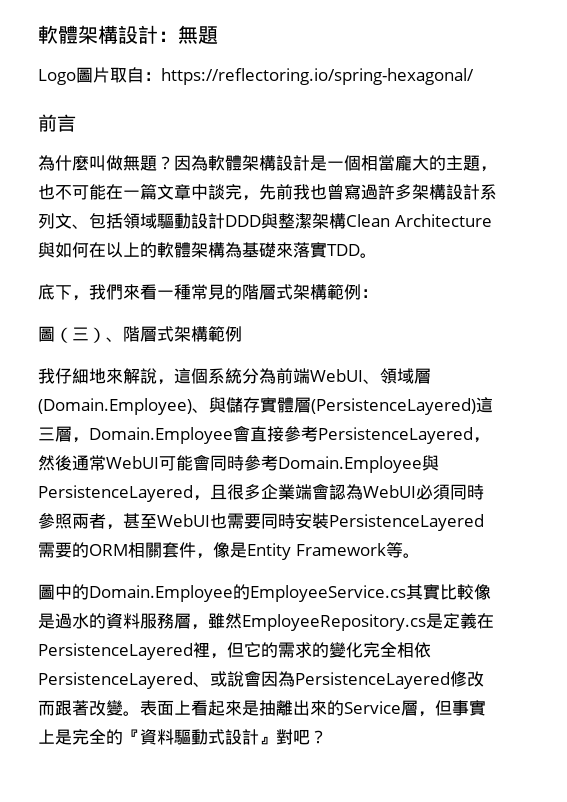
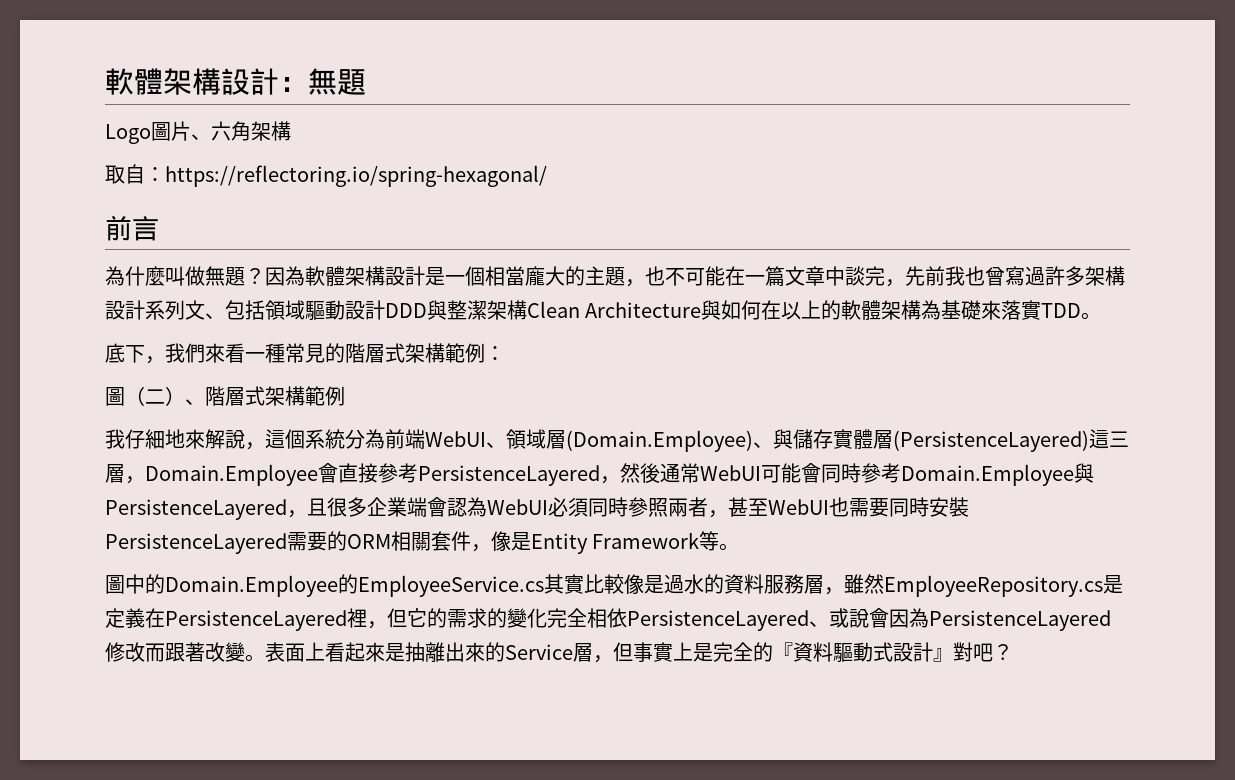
- Logo圖片取自：https://reflectoring.io/spring-hexagonal/
+ Logo圖片、六角架構
+ 取自：https://reflectoring.io/spring-hexagonal/
- 圖（三）、階層式架構範例
+ 圖（二）、階層式架構範例

